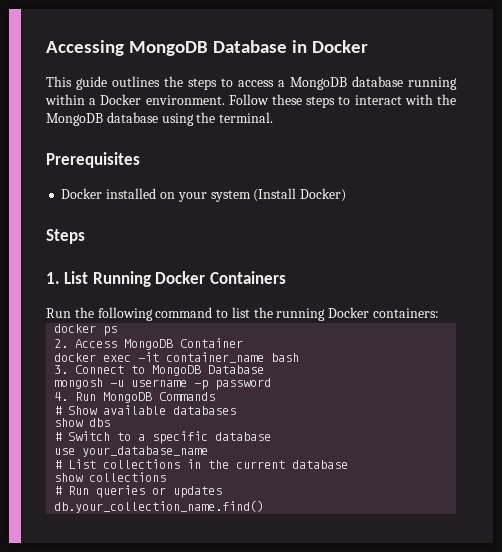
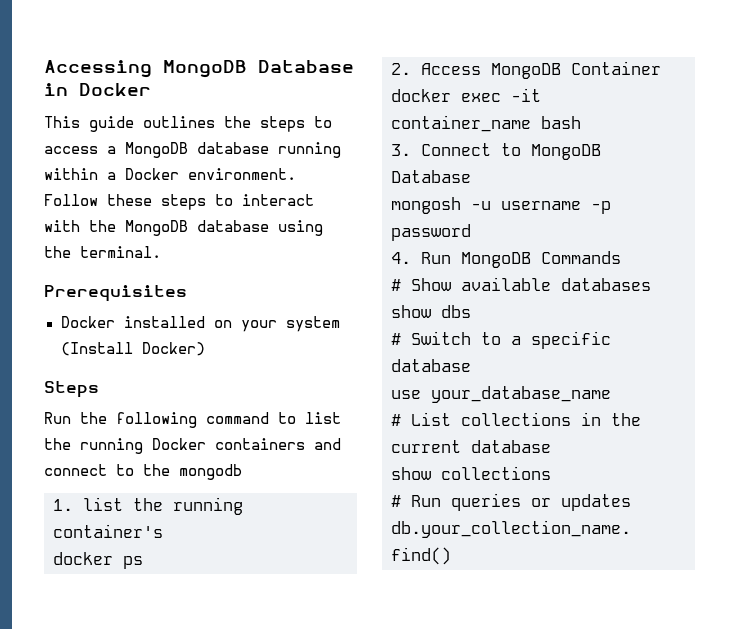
- 1. List Running Docker Containers
- Run the following command to list the running Docker containers:
+ Run the following command to list the running Docker containers and connect to the mongodb
+ 1. list the running container's

